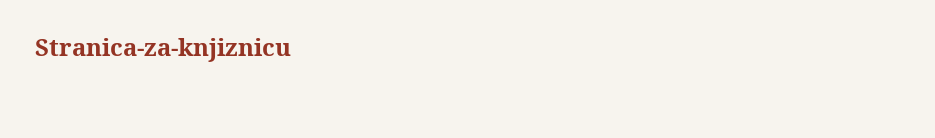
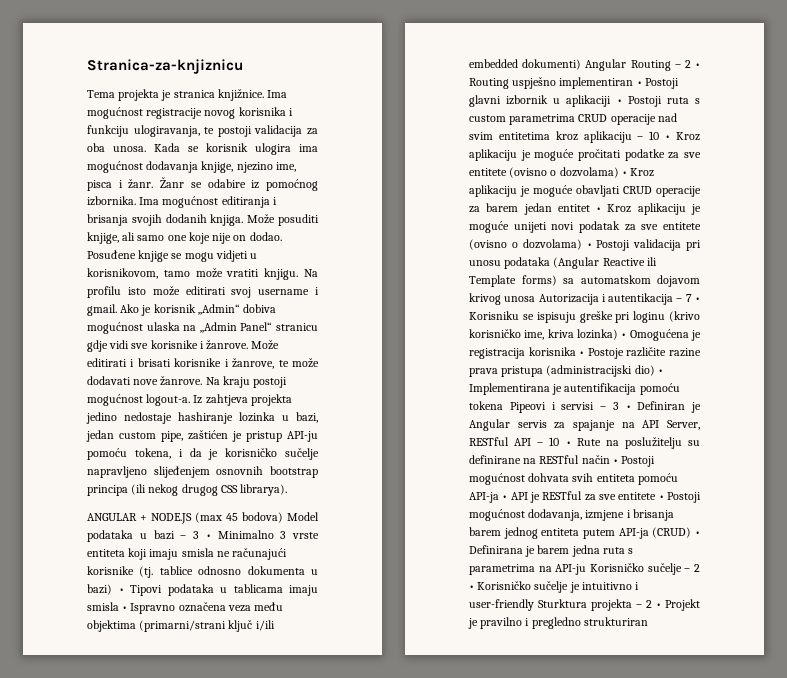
+ Tema projekta je stranica knjižnice. Ima mogućnost registracije novog korisnika i funkciju ulogiravanja, te postoji validacija za oba unosa. Kada se korisnik ulogira ima mogućnost dodavanja knjige, njezino ime, pisca i žanr. Žanr se odabire iz pomoćnog izbornika. Ima mogućnost editiranja i brisanja svojih dodanih knjiga. Može posuditi knjige, ali samo one koje nije on dodao. Posuđene knjige se mogu vidjeti u korisnikovom, tamo može vratiti knjigu. Na profilu isto može editirati svoj username i gmail. Ako je korisnik „Admin“ dobiva mogućnost ulaska na „Admin Panel“ stranicu gdje vidi sve korisnike i žanrove. Može editirati i brisati korisnike i žanrove, te može dodavati nove žanrove. Na kraju postoji mogućnost logout-a. Iz zahtjeva projekta jedino nedostaje hashiranje lozinka u bazi, jedan custom pipe, zaštićen je pristup API-ju pomoću tokena, i da je korisničko sučelje napravljeno slijeđenjem osnovnih bootstrap principa (ili nekog drugog CSS librarya).
+ ANGULAR + NODE.JS (max 45 bodova) Model podataka u bazi – 3 • Minimalno 3 vrste entiteta koji imaju smisla ne računajući korisnike (tj. tablice odnosno dokumenta u bazi) • Tipovi podataka u tablicama imaju smisla • Ispravno označena veza među objektima (primarni/strani ključ i/ili embedded dokumenti) Angular Routing – 2 • Routing uspješno implementiran • Postoji glavni izbornik u aplikaciji • Postoji ruta s custom parametrima CRUD operacije nad svim entitetima kroz aplikaciju – 10 • Kroz aplikaciju je moguće pročitati podatke za sve entitete (ovisno o dozvolama) • Kroz aplikaciju je moguće obavljati CRUD operacije za barem jedan entitet • Kroz aplikaciju je moguće unijeti novi podatak za sve entitete (ovisno o dozvolama) • Postoji validacija pri unosu podataka (Angular Reactive ili Template forms) sa automatskom dojavom krivog unosa Autorizacija i autentikacija – 7 • Korisniku se ispisuju greške pri loginu (krivo korisničko ime, kriva lozinka) • Omogućena je registracija korisnika • Postoje različite razine prava pristupa (administracijski dio) • Implementirana je autentifikacija pomoću tokena Pipeovi i servisi – 3 • Definiran je Angular servis za spajanje na API Server, RESTful API – 10 • Rute na poslužitelju su definirane na RESTful način • Postoji mogućnost dohvata svih entiteta pomoću API-ja • API je RESTful za sve entitete • Postoji mogućnost dodavanja, izmjene i brisanja barem jednog entiteta putem API-ja (CRUD) • Definirana je barem jedna ruta s parametrima na API-ju Korisničko sučelje – 2 • Korisničko sučelje je intuitivno i user-friendly Sturktura projekta – 2 • Projekt je pravilno i pregledno strukturiran

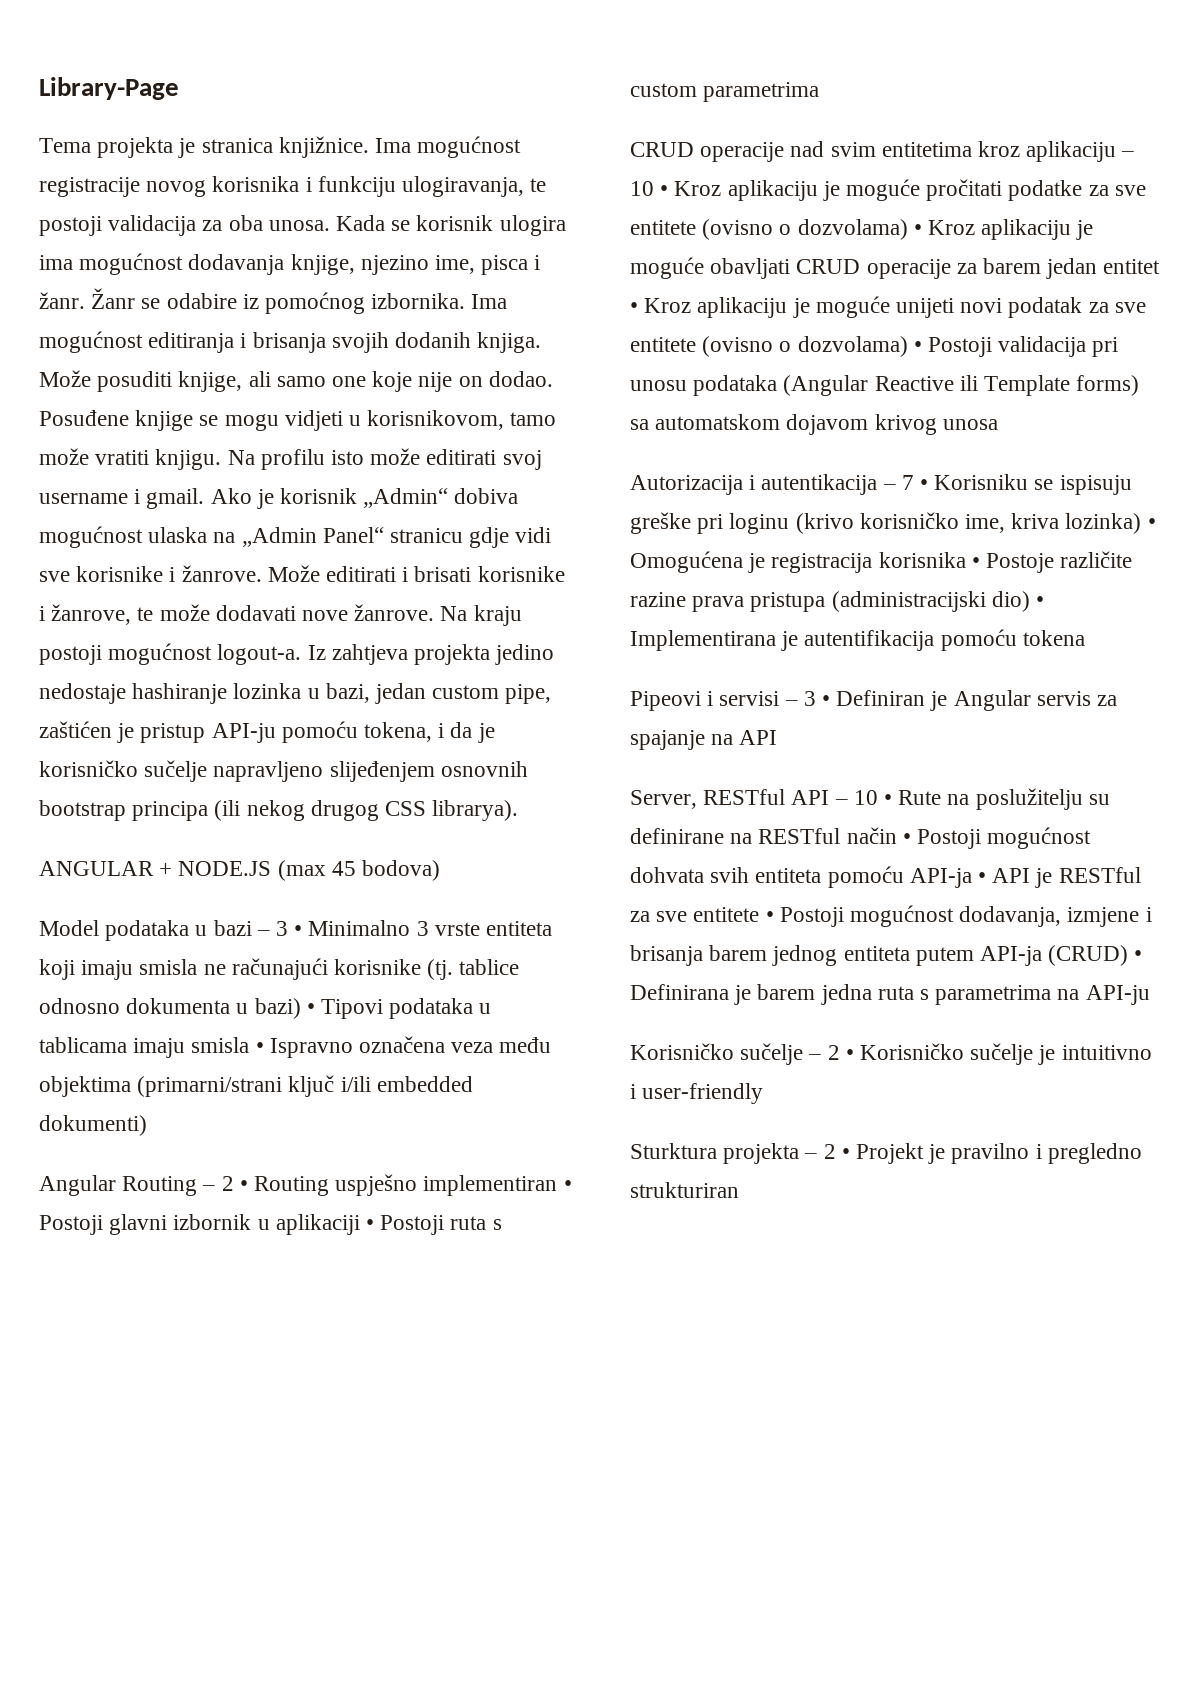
- Stranica-za-knjiznicu
+ Library-Page
- ANGULAR + NODE.JS (max 45 bodova) Model podataka u bazi – 3 • Minimalno 3 vrste entiteta koji imaju smisla ne računajući korisnike (tj. tablice odnosno dokumenta u bazi) • Tipovi podataka u tablicama imaju smisla • Ispravno označena veza među objektima (primarni/strani ključ i/ili embedded dokumenti) Angular Routing – 2 • Routing uspješno implementiran • Postoji glavni izbornik u aplikaciji • Postoji ruta s custom parametrima CRUD operacije nad svim entitetima kroz aplikaciju – 10 • Kroz aplikaciju je moguće pročitati podatke za sve entitete (ovisno o dozvolama) • Kroz aplikaciju je moguće obavljati CRUD operacije za barem jedan entitet • Kroz aplikaciju je moguće unijeti novi podatak za sve entitete (ovisno o dozvolama) • Postoji validacija pri unosu podataka (Angular Reactive ili Template forms) sa automatskom dojavom krivog unosa Autorizacija i autentikacija – 7 • Korisniku se ispisuju greške pri loginu (krivo korisničko ime, kriva lozinka) • Omogućena je registracija korisnika • Postoje različite razine prava pristupa (administracijski dio) • Implementirana je autentifikacija pomoću tokena Pipeovi i servisi – 3 • Definiran je Angular servis za spajanje na API Server, RESTful API – 10 • Rute na poslužitelju su definirane na RESTful način • Postoji mogućnost dohvata svih entiteta pomoću API-ja • API je RESTful za sve entitete • Postoji mogućnost dodavanja, izmjene i brisanja barem jednog entiteta putem API-ja (CRUD) • Definirana je barem jedna ruta s parametrima na API-ju Korisničko sučelje – 2 • Korisničko sučelje je intuitivno i user-friendly Sturktura projekta – 2 • Projekt je pravilno i pregledno strukturiran
+ ANGULAR + NODE.JS (max 45 bodova)
+ Model podataka u bazi – 3 • Minimalno 3 vrste entiteta koji imaju smisla ne računajući korisnike (tj. tablice odnosno dokumenta u bazi) • Tipovi podataka u tablicama imaju smisla • Ispravno označena veza među objektima (primarni/strani ključ i/ili embedded dokumenti)
+ Angular Routing – 2 • Routing uspješno implementiran • Postoji glavni izbornik u aplikaciji • Postoji ruta s custom parametrima
+ CRUD operacije nad svim entitetima kroz aplikaciju – 10 • Kroz aplikaciju je moguće pročitati podatke za sve entitete (ovisno o dozvolama) • Kroz aplikaciju je moguće obavljati CRUD operacije za barem jedan entitet • Kroz aplikaciju je moguće unijeti novi podatak za sve entitete (ovisno o dozvolama) • Postoji validacija pri unosu podataka (Angular Reactive ili Template forms) sa automatskom dojavom krivog unosa
+ Autorizacija i autentikacija – 7 • Korisniku se ispisuju greške pri loginu (krivo korisničko ime, kriva lozinka) • Omogućena je registracija korisnika • Postoje različite razine prava pristupa (administracijski dio) • Implementirana je autentifikacija pomoću tokena
+ Pipeovi i servisi – 3 • Definiran je Angular servis za spajanje na API
+ Server, RESTful API – 10 • Rute na poslužitelju su definirane na RESTful način • Postoji mogućnost dohvata svih entiteta pomoću API-ja • API je RESTful za sve entitete • Postoji mogućnost dodavanja, izmjene i brisanja barem jednog entiteta putem API-ja (CRUD) • Definirana je barem jedna ruta s parametrima na API-ju
+ Korisničko sučelje – 2 • Korisničko sučelje je intuitivno i user-friendly
+ Sturktura projekta – 2 • Projekt je pravilno i pregledno strukturiran

